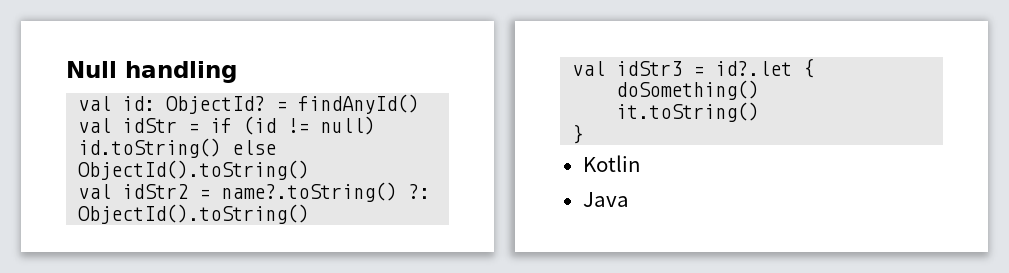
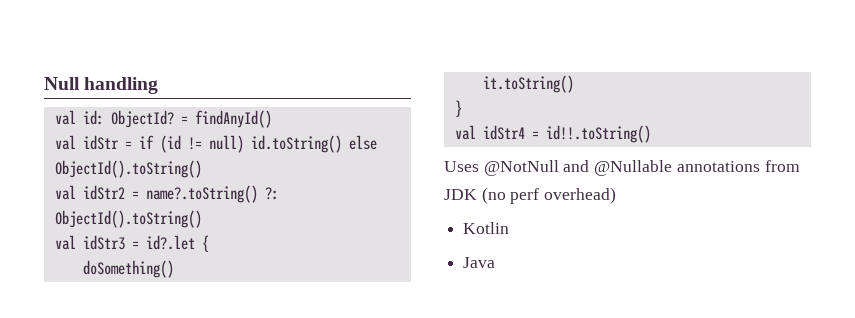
+ val idStr4 = id!!.toString()
+ Uses @NotNull and @Nullable annotations from JDK (no perf overhead)

